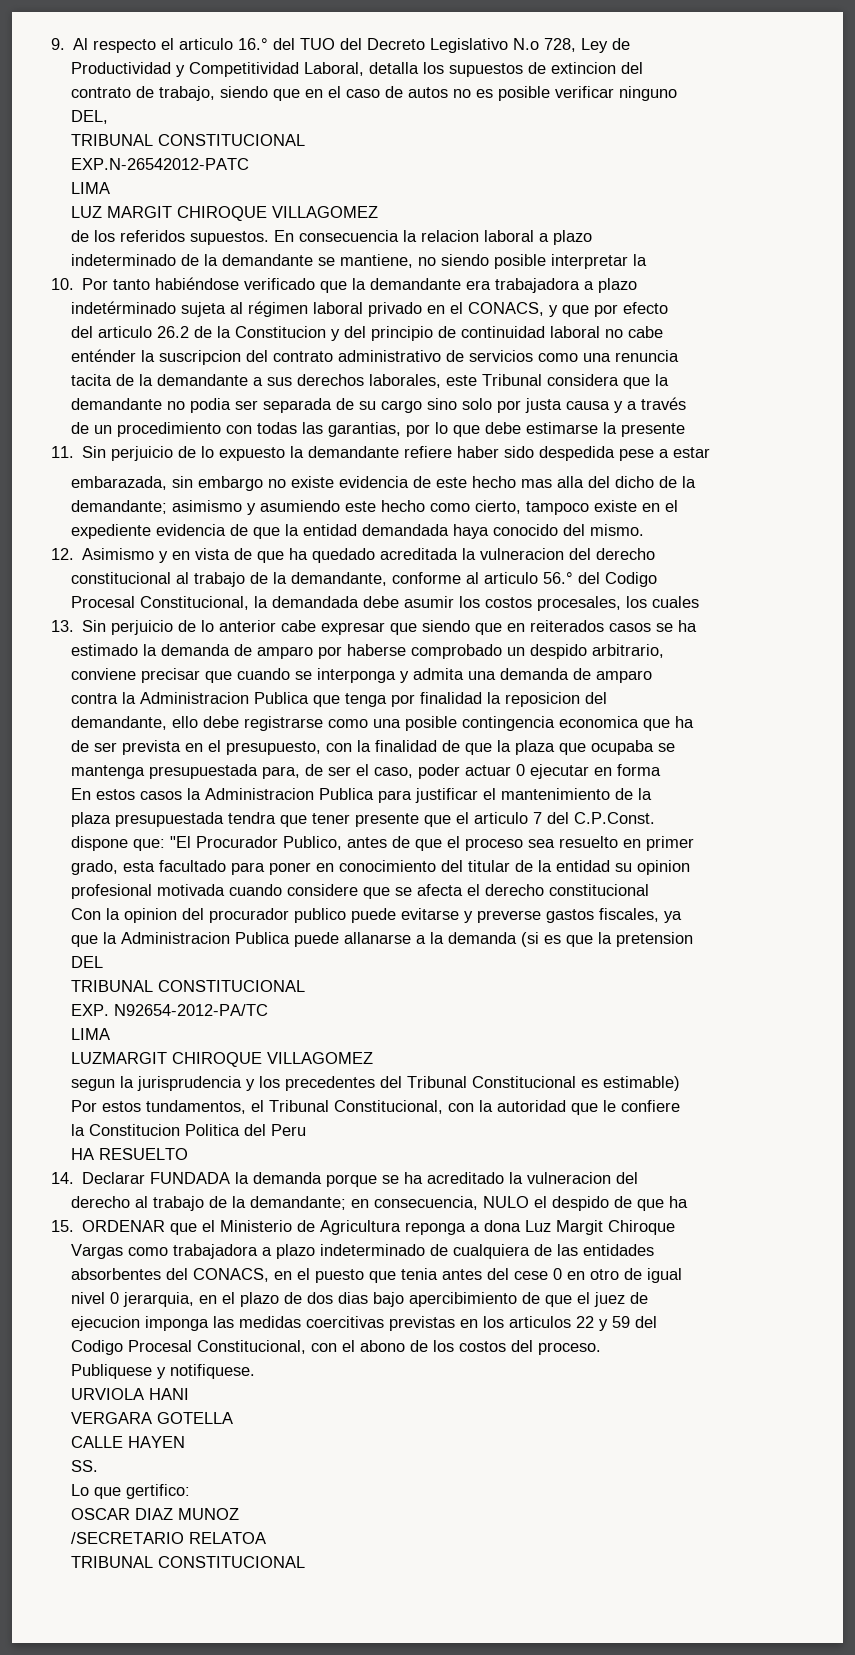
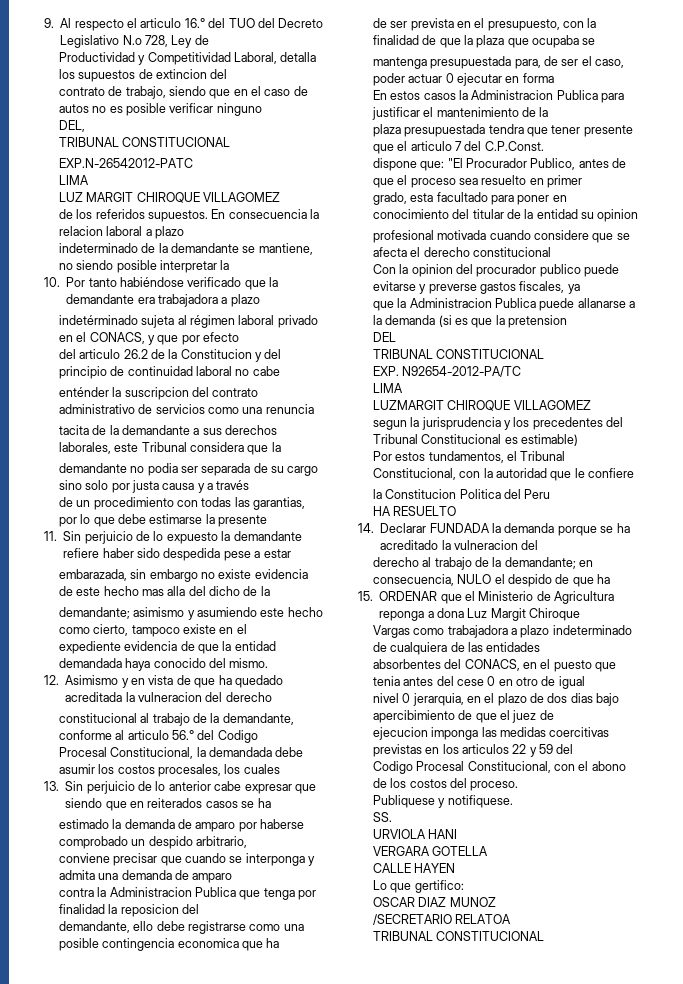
+ SS.
- SS.

